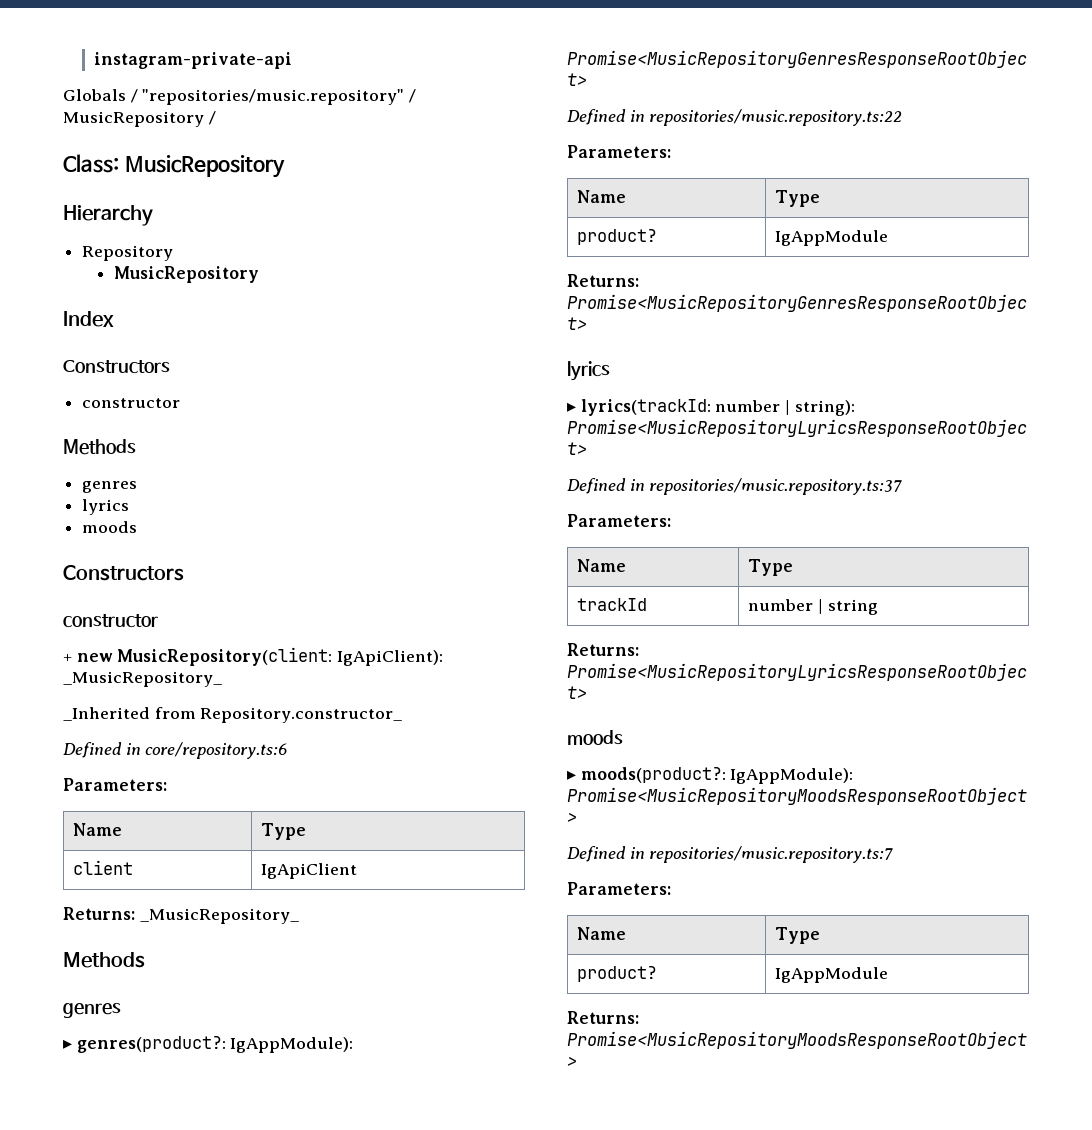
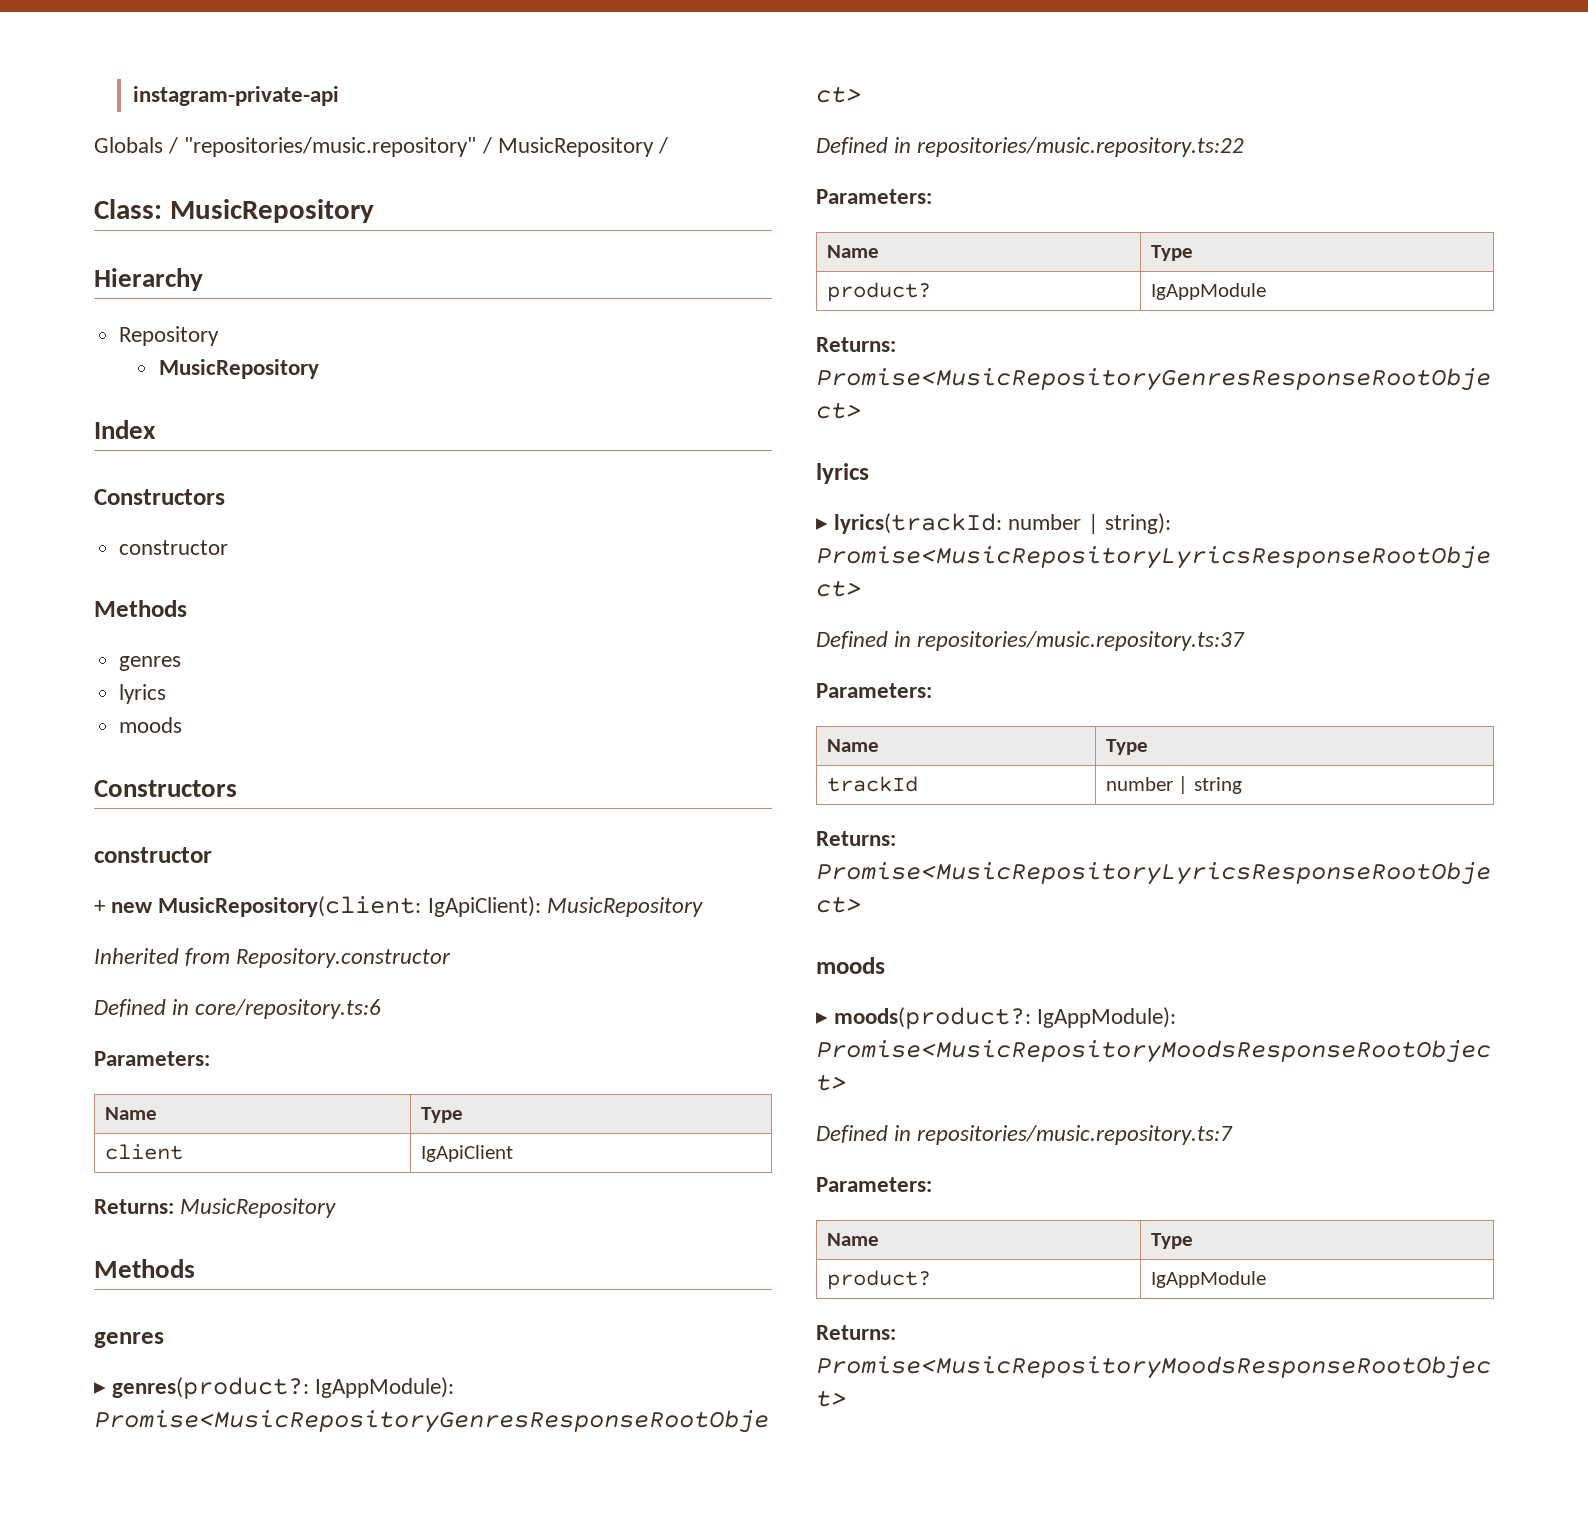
- + new MusicRepository(client: IgApiClient): _MusicRepository_
- _Inherited from Repository.constructor_
+ + new MusicRepository(client: IgApiClient): MusicRepository
+ Inherited from Repository.constructor
- Returns: _MusicRepository_
+ Returns: MusicRepository

